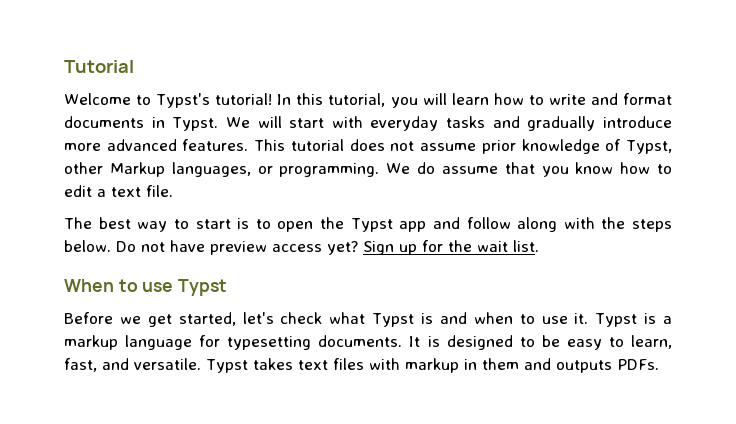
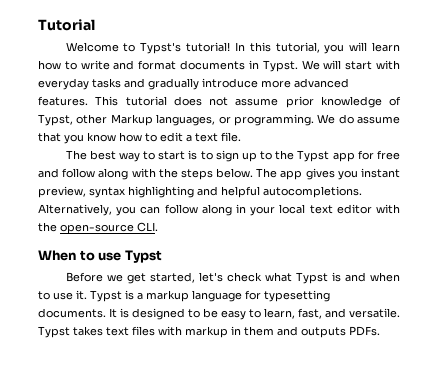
- The best way to start is to open the Typst app and follow along with the steps below.
+ The best way to start is to sign up to the Typst app for free and follow along with the steps below.
- Do not have preview access yet? Sign up for the wait list.
+ The app gives you instant preview, syntax highlighting and helpful autocompletions. Alternatively, you can follow along in your local text editor with the open-source CLI.

